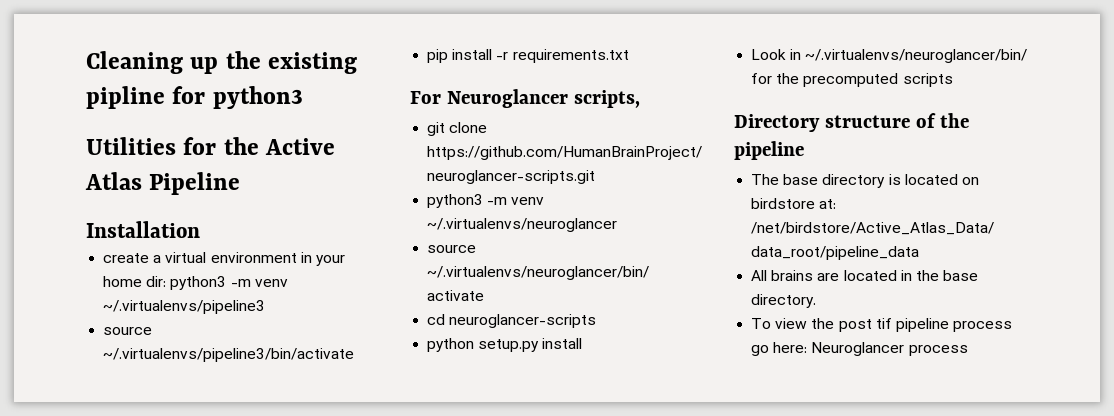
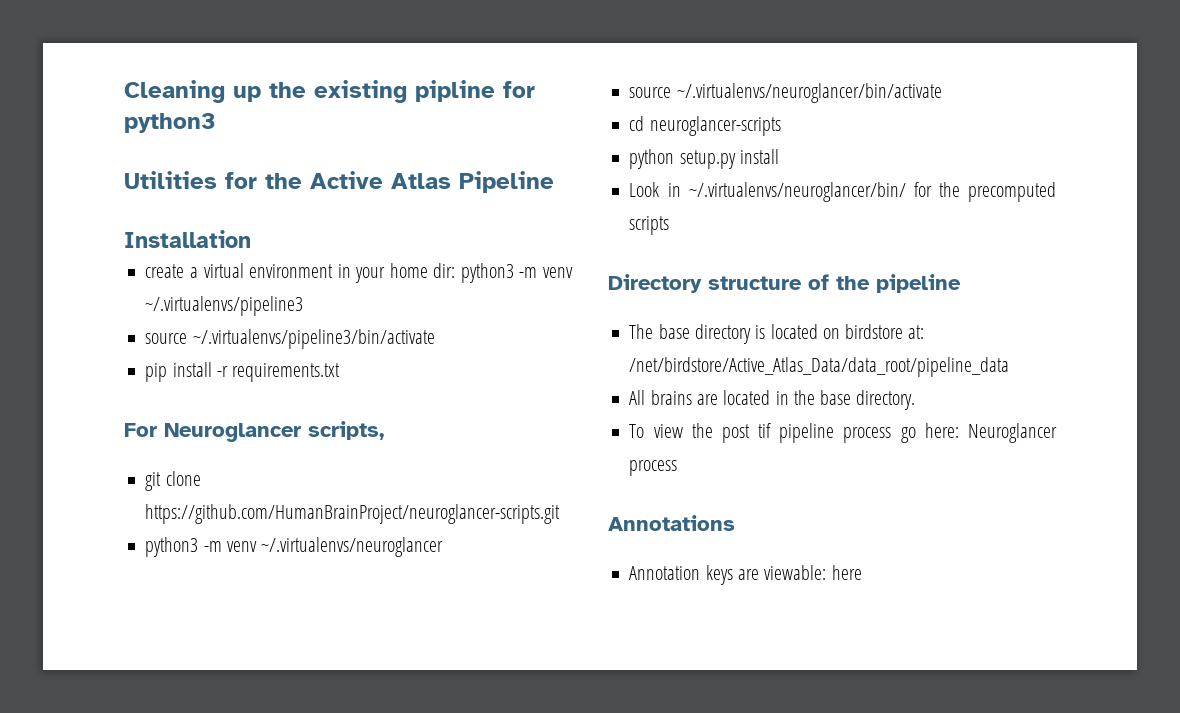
+ Annotations
+ Annotation keys are viewable: here

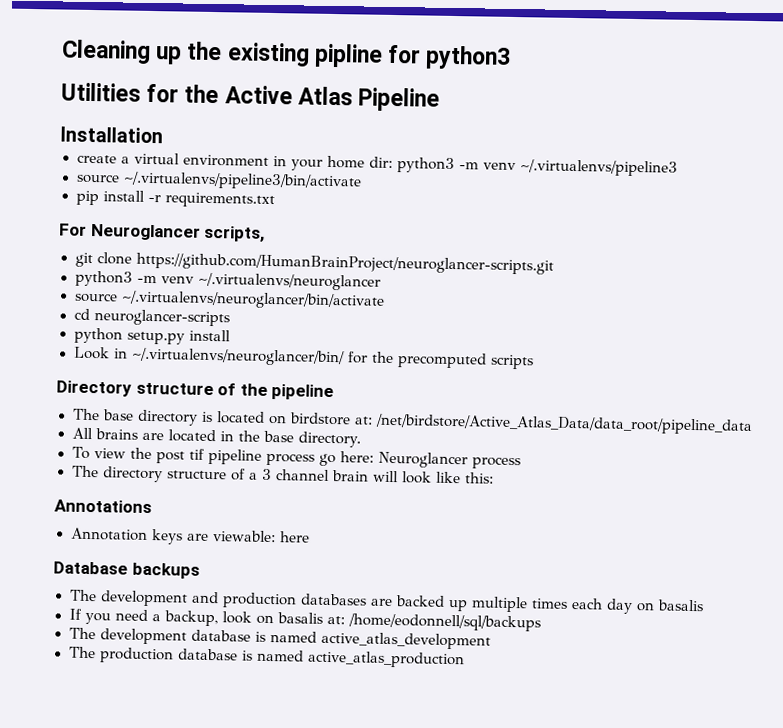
+ The directory structure of a 3 channel brain will look like this:
+ Database backups
+ The development and production databases are backed up multiple times each day on basalis
+ If you need a backup, look on basalis at: /home/eodonnell/sql/backups
+ The development database is named active_atlas_development
+ The production database is named active_atlas_production

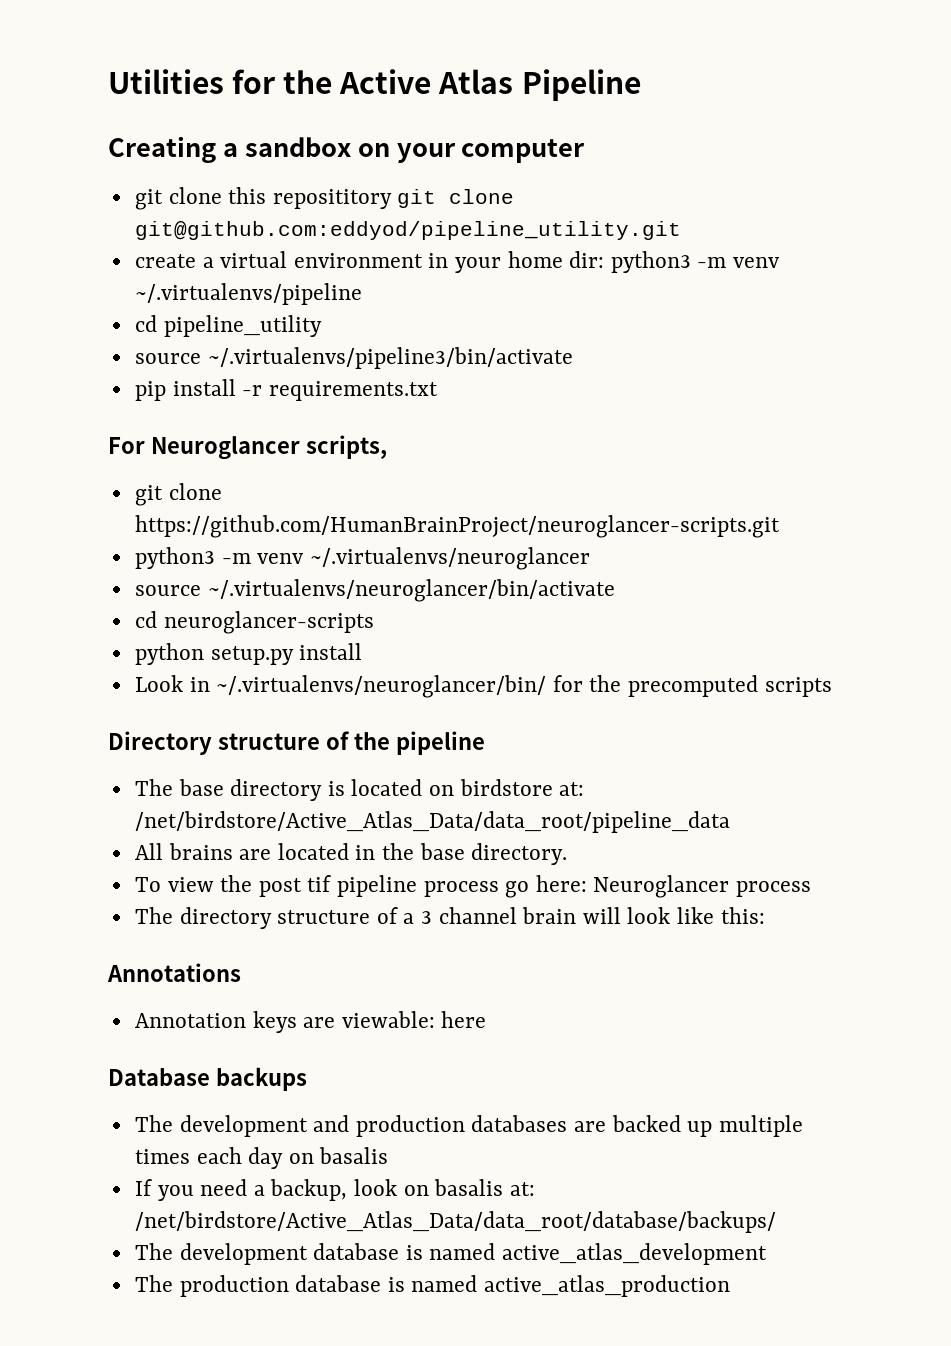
- Cleaning up the existing pipline for python3
- Installation
+ Creating a sandbox on your computer
+ git clone this reposititory git clone git@github.com:eddyod/pipeline_utility.git
- create a virtual environment in your home dir: python3 -m venv ~/.virtualenvs/pipeline3
+ create a virtual environment in your home dir: python3 -m venv ~/.virtualenvs/pipeline
+ cd pipeline_utility
- If you need a backup, look on basalis at: /home/eodonnell/sql/backups
+ If you need a backup, look on basalis at: /net/birdstore/Active_Atlas_Data/data_root/database/backups/

